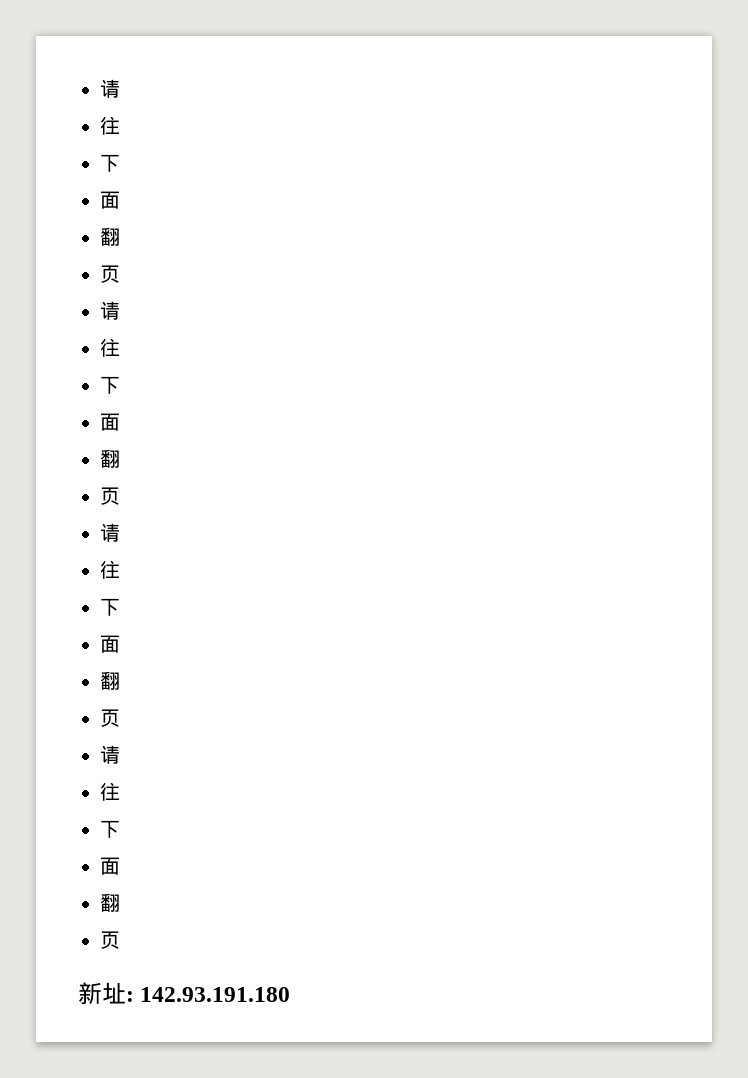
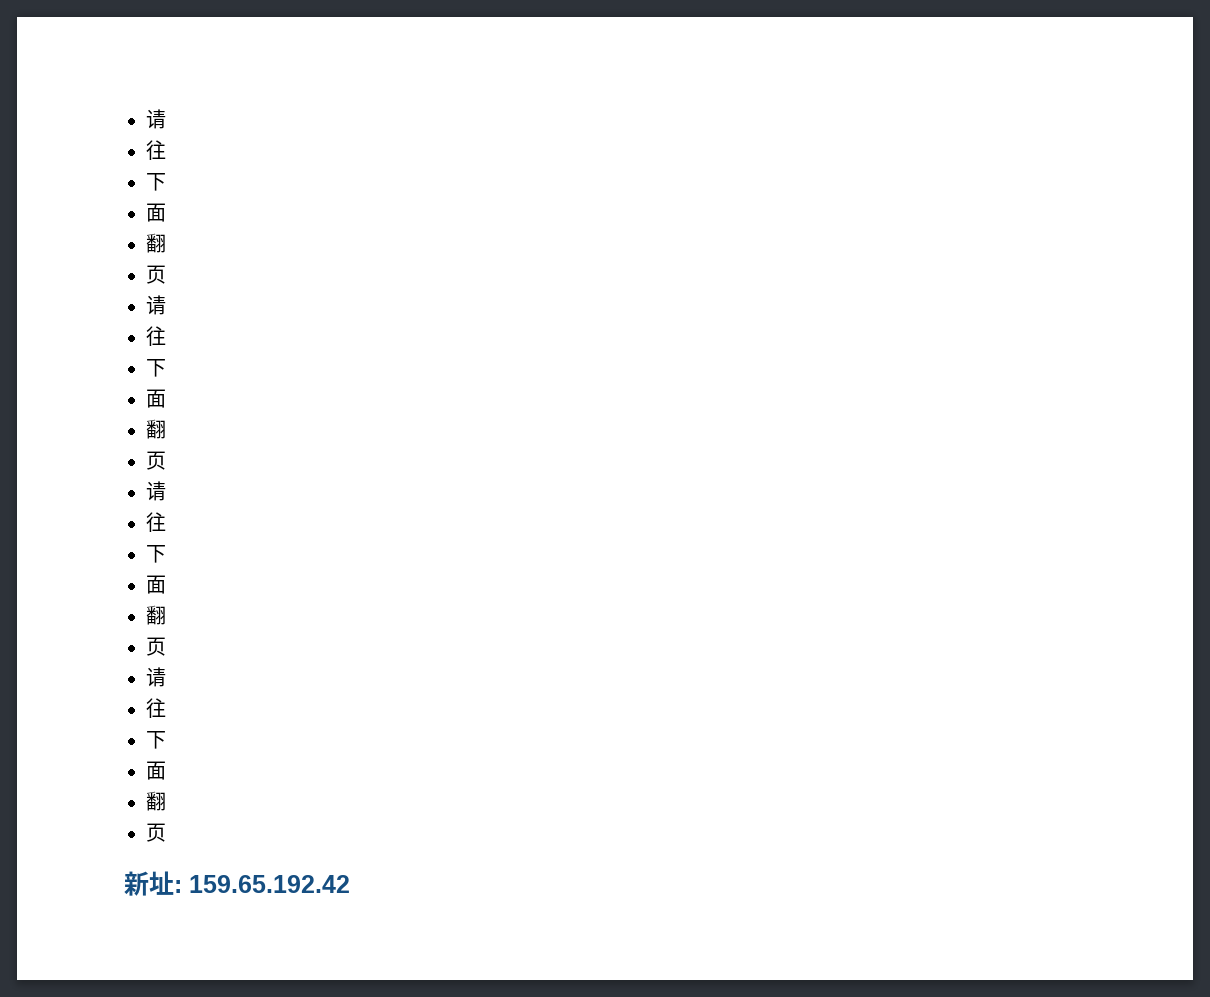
- 新址: 142.93.191.180
+ 新址: 159.65.192.42

